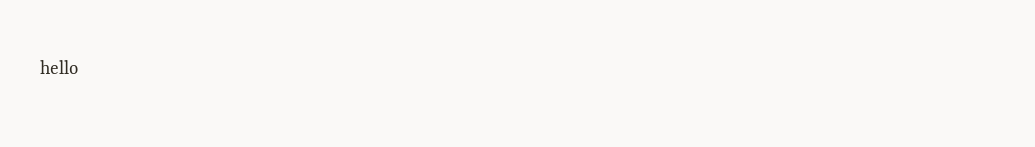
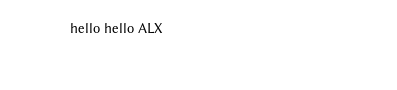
- hello
+ hello hello ALX

